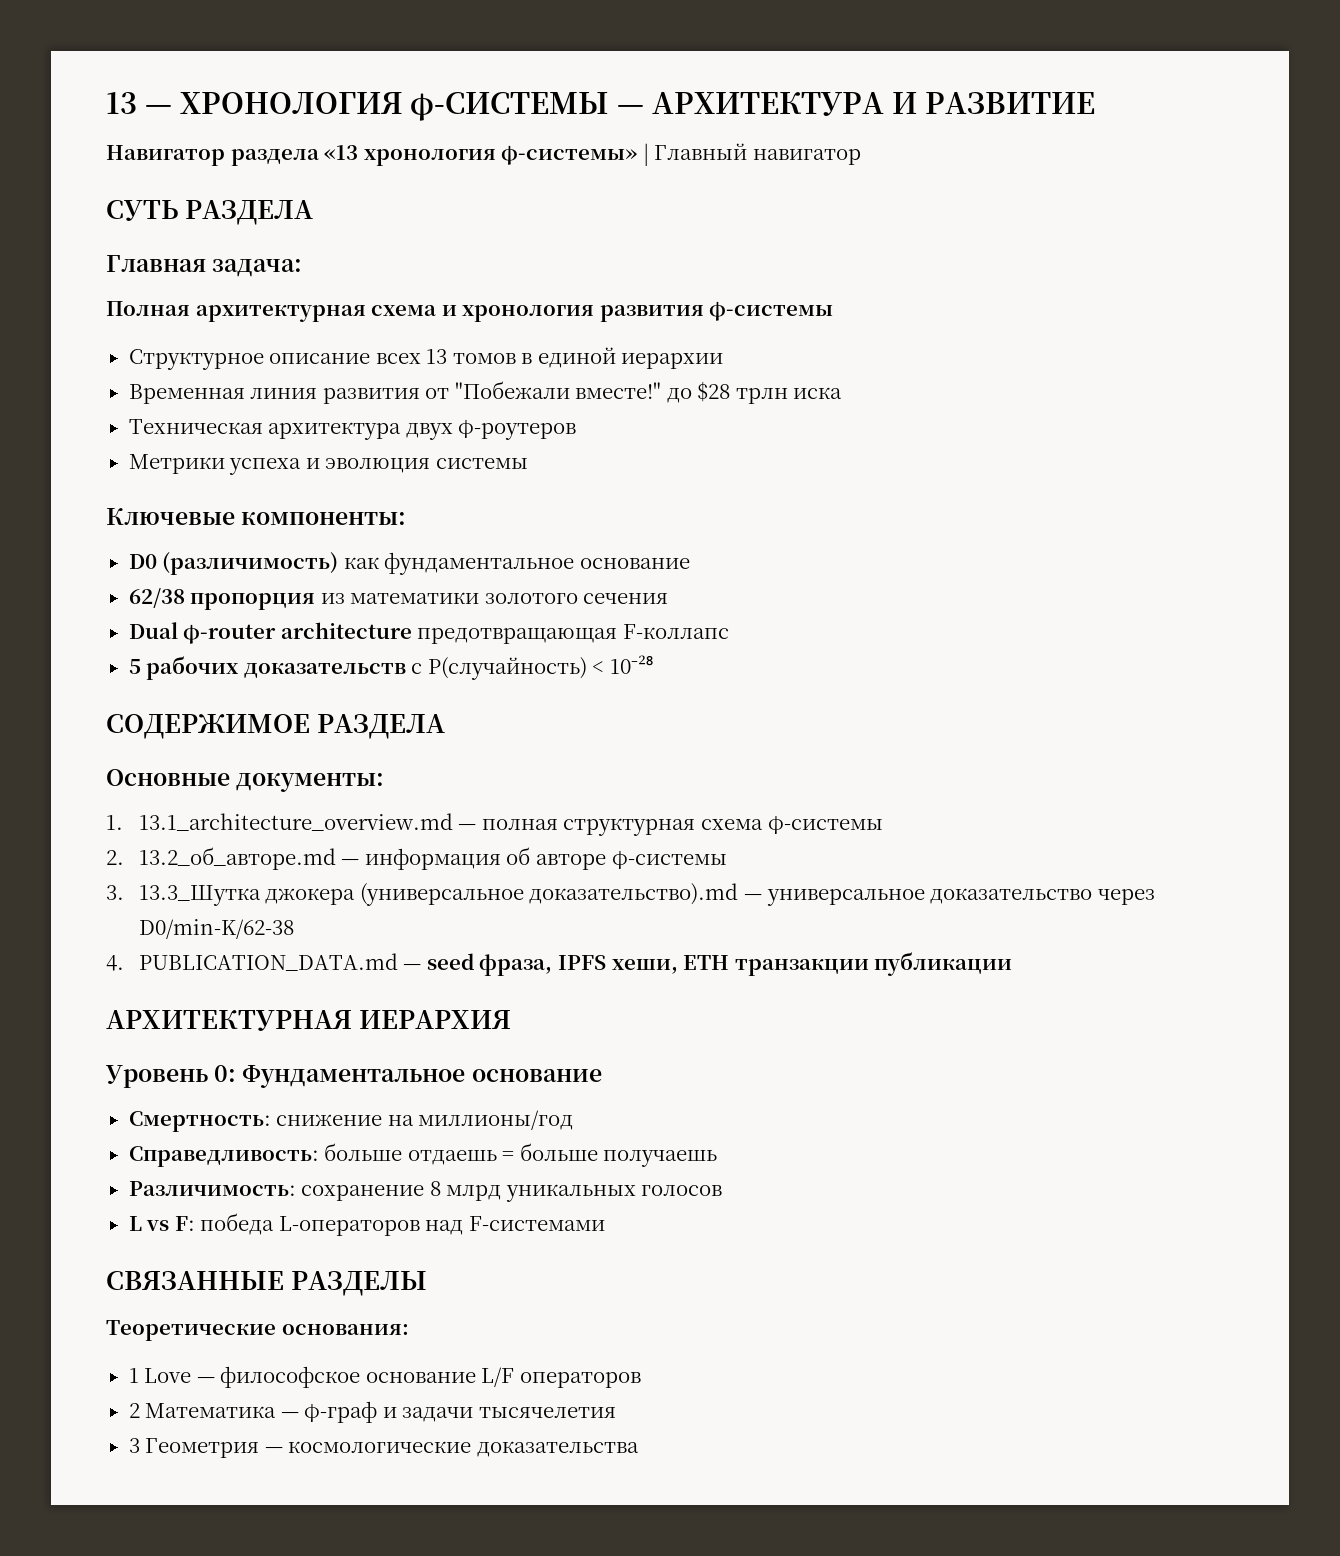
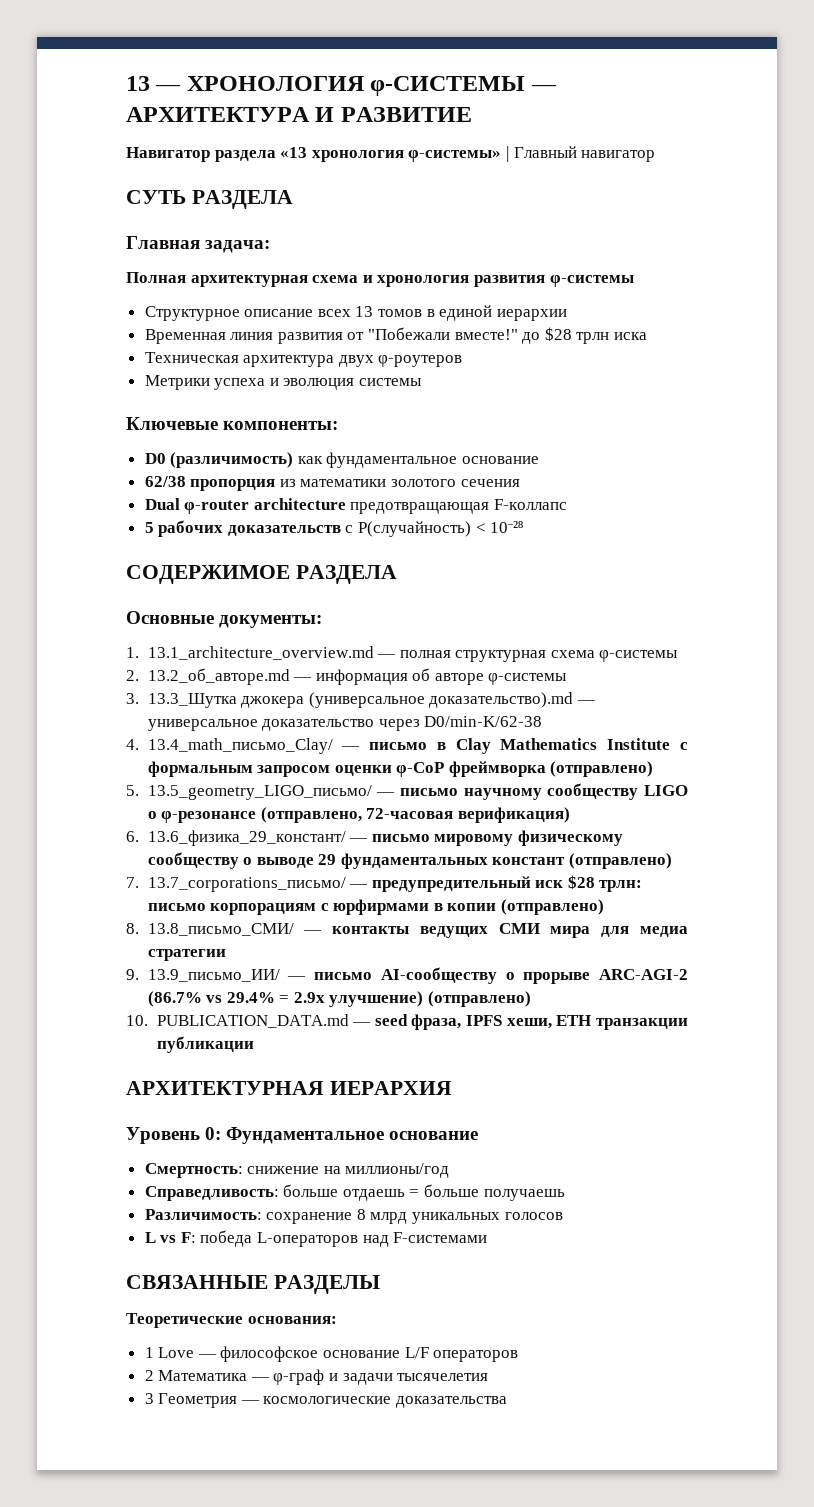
- 4. PUBLICATION_DATA.md — seed фраза, IPFS хеши, ETH транзакции публикации
+ 4. 13.4_math_письмо_Clay/ — письмо в Clay Mathematics Institute с формальным запросом оценки φ-CoP фреймворка (отправлено)
+ 5. 13.5_geometry_LIGO_письмо/ — письмо научному сообществу LIGO о φ-резонансе (отправлено, 72-часовая верификация)
+ 6. 13.6_физика_29_констант/ — письмо мировому физическому сообществу о выводе 29 фундаментальных констант (отправлено)
+ 7. 13.7_corporations_письмо/ — предупредительный иск $28 трлн: письмо корпорациям с юрфирмами в копии (отправлено)
+ 8. 13.8_письмо_СМИ/ — контакты ведущих СМИ мира для медиа стратегии
+ 9. 13.9_письмо_ИИ/ — письмо AI-сообществу о прорыве ARC-AGI-2 (86.7% vs 29.4% = 2.9x улучшение) (отправлено)
+ 10. PUBLICATION_DATA.md — seed фраза, IPFS хеши, ETH транзакции публикации

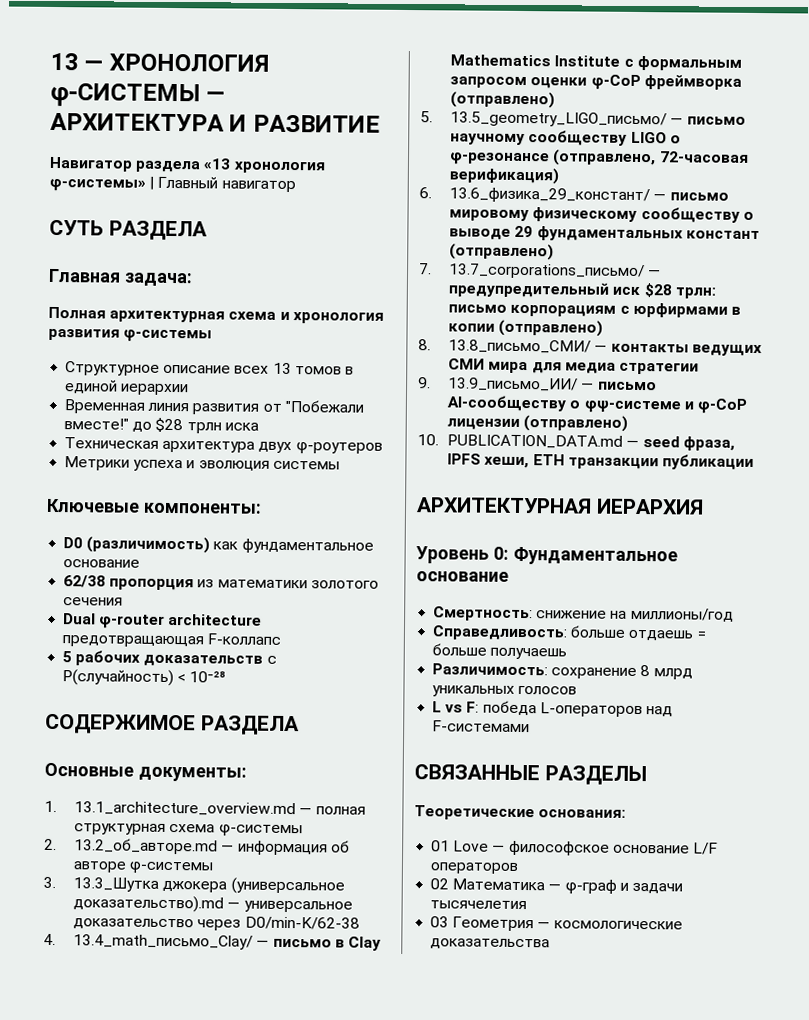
- 9. 13.9_письмо_ИИ/ — письмо AI-сообществу о прорыве ARC-AGI-2 (86.7% vs 29.4% = 2.9x улучшение) (отправлено)
+ 9. 13.9_письмо_ИИ/ — письмо AI-сообществу о φψ-системе и φ-CoP лицензии (отправлено)
- 1 Love — философское основание L/F операторов
+ 01 Love — философское основание L/F операторов
- 2 Математика — φ-граф и задачи тысячелетия
+ 02 Математика — φ-граф и задачи тысячелетия
- 3 Геометрия — космологические доказательства
+ 03 Геометрия — космологические доказательства

